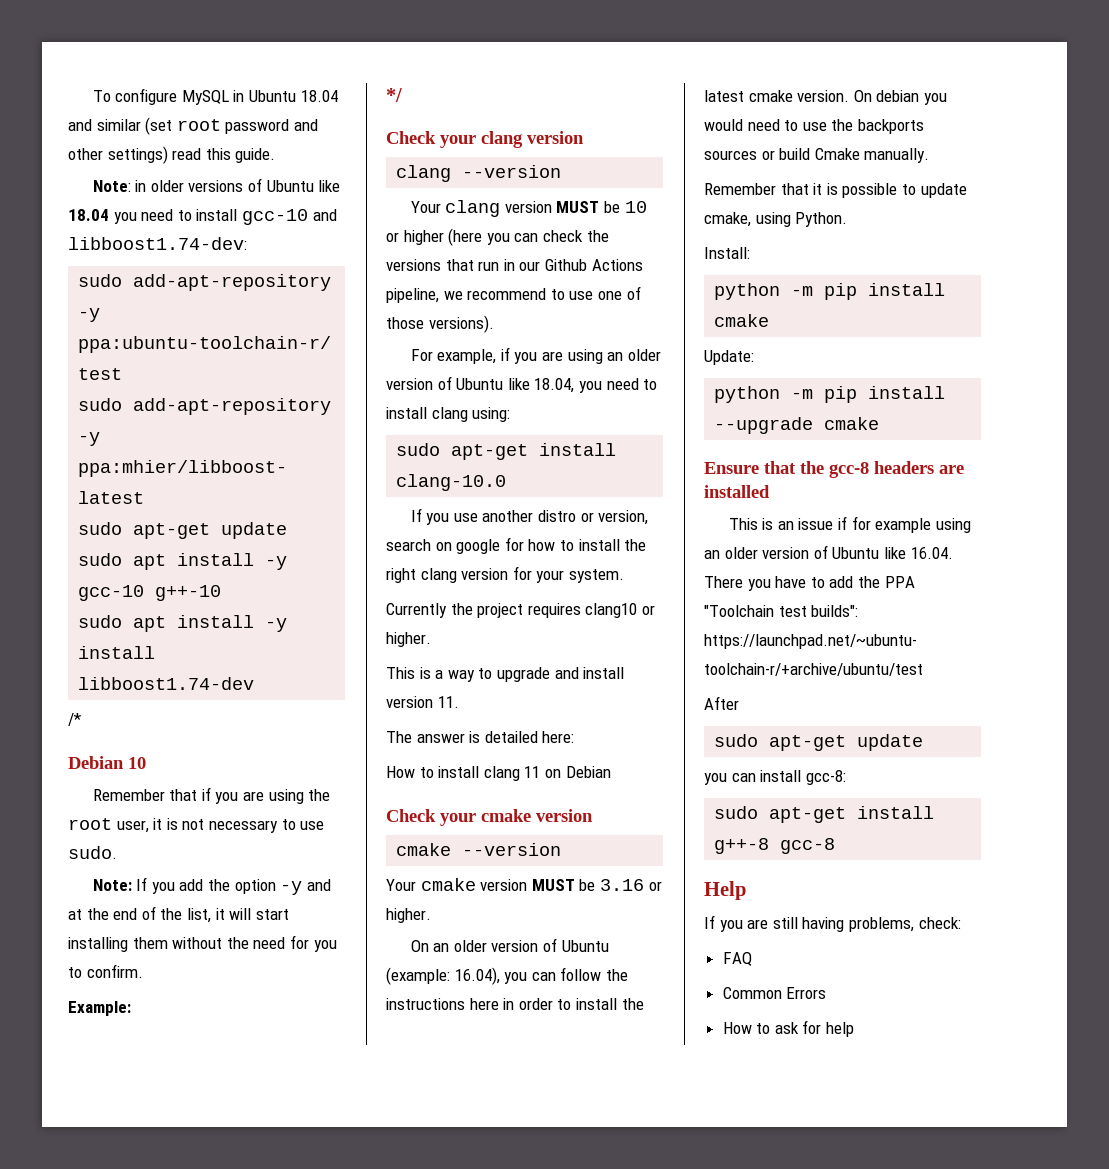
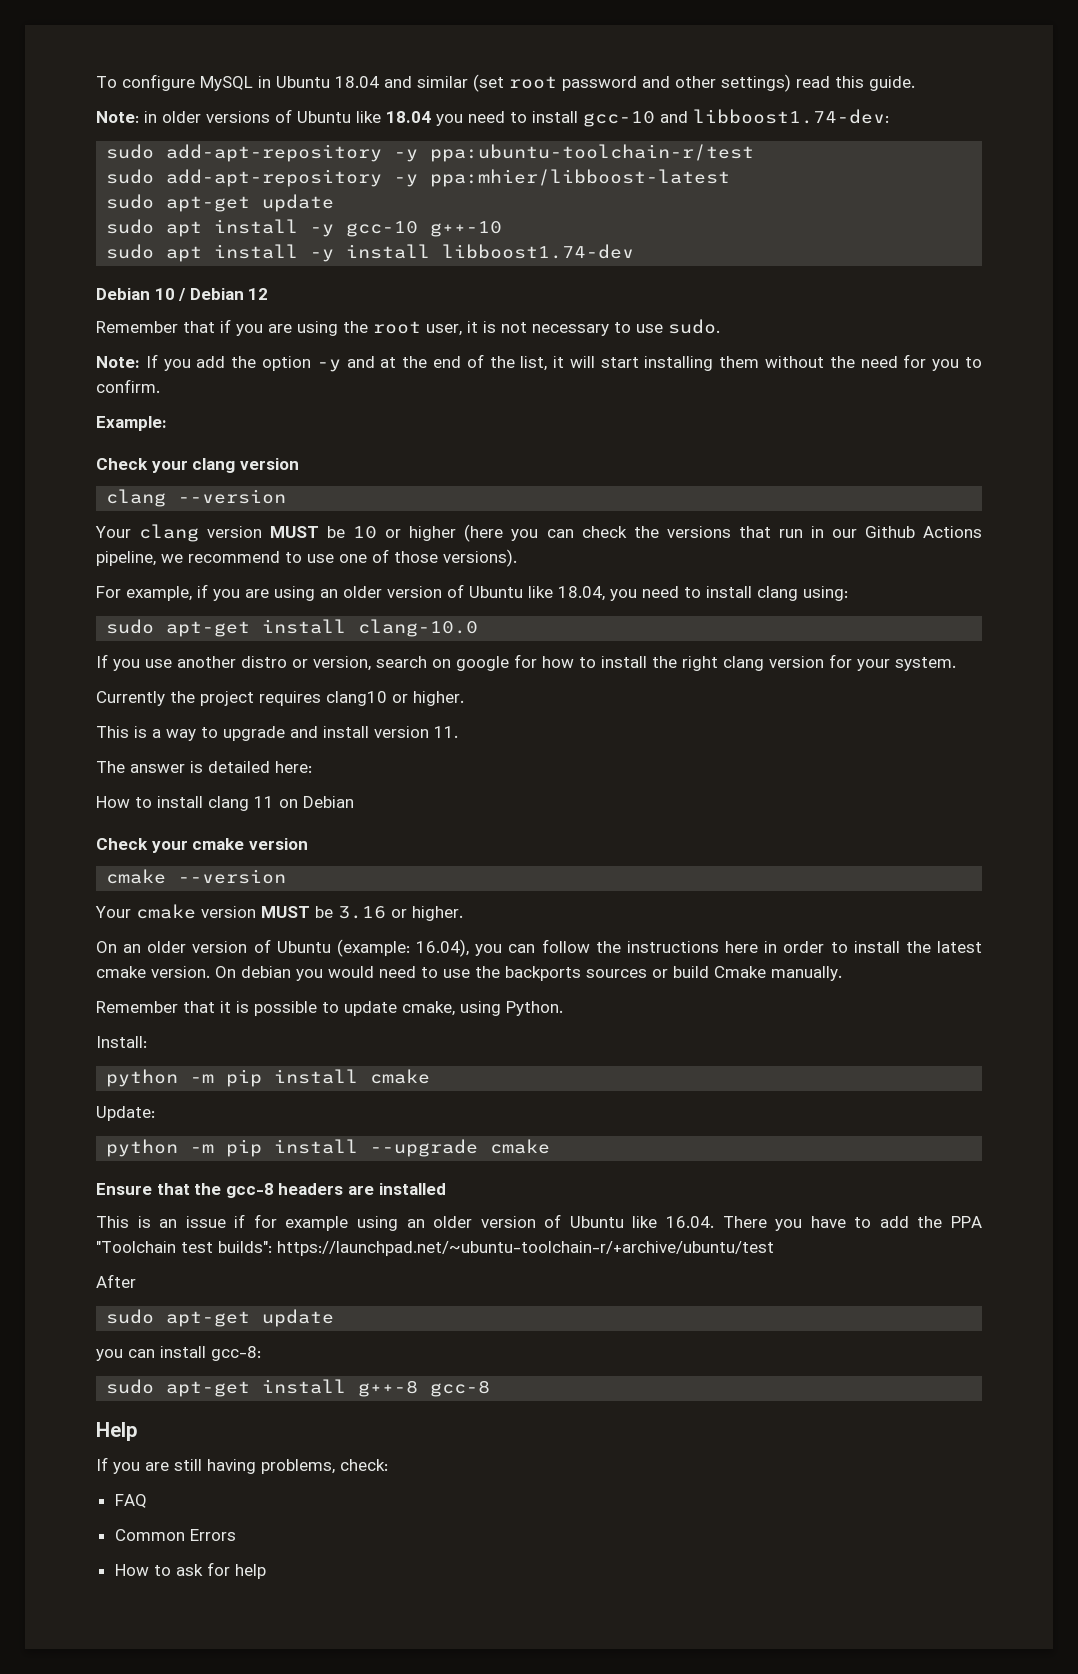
- /*
- Debian 10
+ Debian 10 / Debian 12
- */

